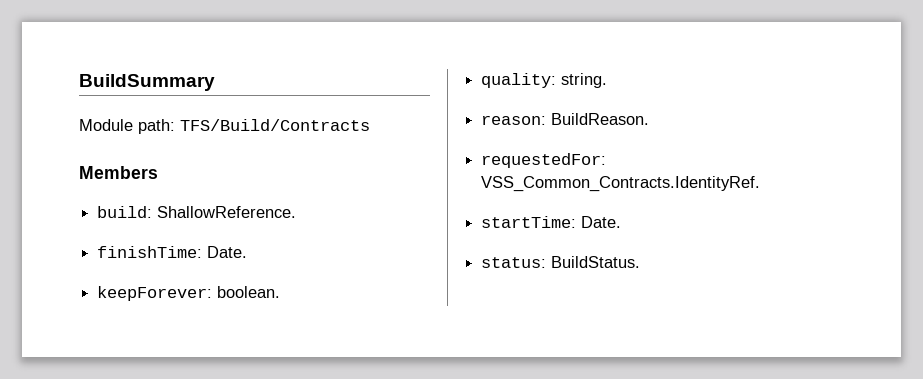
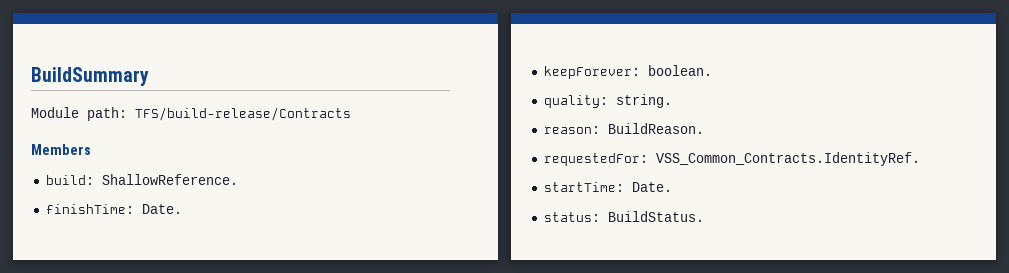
- Module path: TFS/Build/Contracts
+ Module path: TFS/build-release/Contracts

